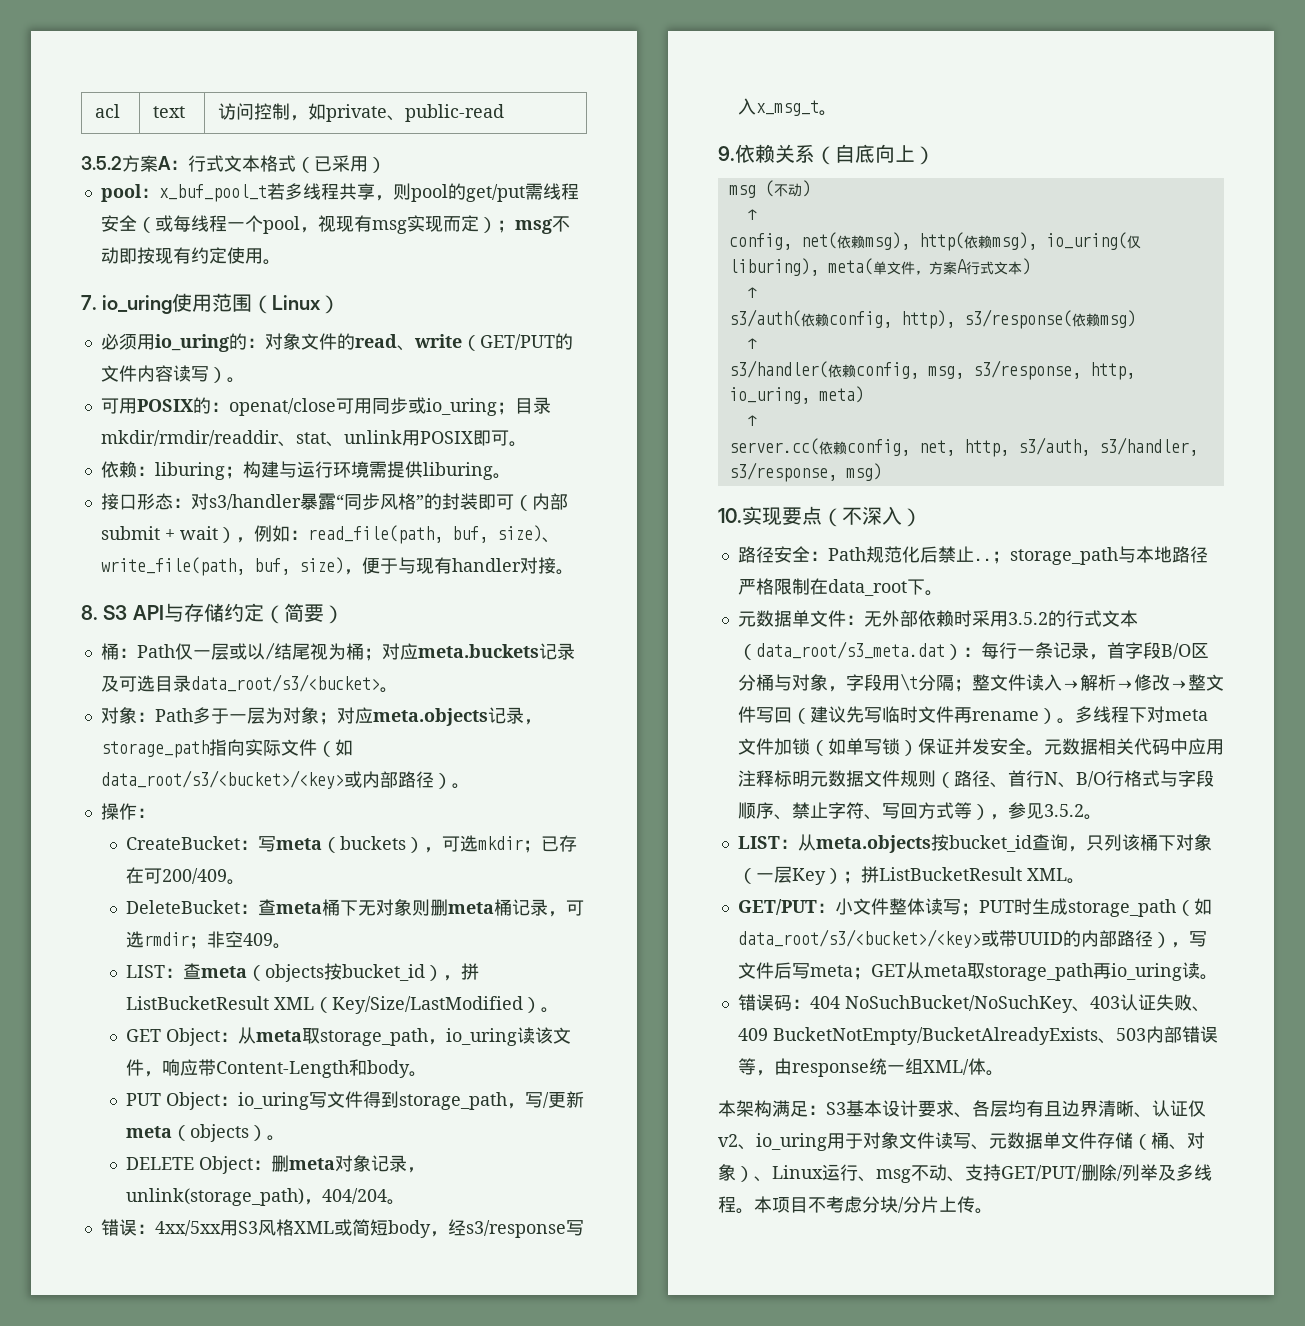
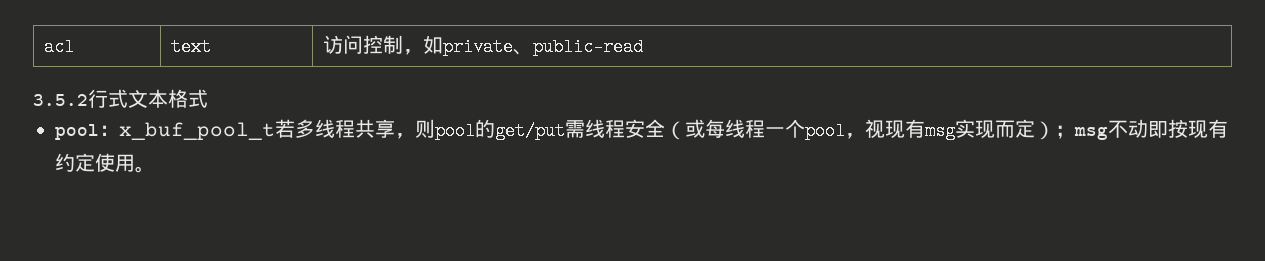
- 3.5.2方案A：行式文本格式（已采用）
+ 3.5.2行式文本格式
- 7. io_uring使用范围（Linux）
- 必须用io_uring的：对象文件的read、write（GET/PUT的文件内容读写）。
- 可用POSIX的：openat/close可用同步或io_uring；目录mkdir/rmdir/readdir、stat、unlink用POSIX即可。
- 依赖：liburing；构建与运行环境需提供liburing。
- 接口形态：对s3/handler暴露“同步风格”的封装即可（内部submit + wait），例如：read_file(path, buf, size)、write_file(path, buf, size)，便于与现有handler对接。
- 8. S3 API与存储约定（简要）
- 桶：Path仅一层或以/结尾视为桶；对应meta.buckets记录及可选目录data_root/s3/<bucket>。
- 对象：Path多于一层为对象；对应meta.objects记录，storage_path指向实际文件（如data_root/s3/<bucket>/<key>或内部路径）。
- 操作：
- CreateBucket：写meta（buckets），可选mkdir；已存在可200/409。
- DeleteBucket：查meta桶下无对象则删meta桶记录，可选rmdir；非空409。
- LIST：查meta（objects按bucket_id），拼ListBucketResult XML（Key/Size/LastModified）。
- GET Object：从meta取storage_path，io_uring读该文件，响应带Content-Length和body。
- PUT Object：io_uring写文件得到storage_path，写/更新meta（objects）。
- DELETE Object：删meta对象记录，unlink(storage_path)，404/204。
- 错误：4xx/5xx用S3风格XML或简短body，经s3/response写入x_msg_t。
- 9.依赖关系（自底向上）
- msg (不动)
- ↑
- config, net(依赖msg), http(依赖msg), io_uring(仅liburing), meta(单文件，方案A行式文本)
- ↑
- s3/auth(依赖config, http), s3/response(依赖msg)
- ↑
- s3/handler(依赖config, msg, s3/response, http, io_uring, meta)
- ↑
- server.cc(依赖config, net, http, s3/auth, s3/handler, s3/response, msg)
- 10.实现要点（不深入）
- 路径安全：Path规范化后禁止..；storage_path与本地路径严格限制在data_root下。
- 元数据单文件：无外部依赖时采用3.5.2的行式文本（data_root/s3_meta.dat）：每行一条记录，首字段B/O区分桶与对象，字段用\t分隔；整文件读入→解析→修改→整文件写回（建议先写临时文件再rename）。多线程下对meta文件加锁（如单写锁）保证并发安全。元数据相关代码中应用注释标明元数据文件规则（路径、首行N、B/O行格式与字段顺序、禁止字符、写回方式等），参见3.5.2。
- LIST：从meta.objects按bucket_id查询，只列该桶下对象（一层Key）；拼ListBucketResult XML。
- GET/PUT：小文件整体读写；PUT时生成storage_path（如data_root/s3/<bucket>/<key>或带UUID的内部路径），写文件后写meta；GET从meta取storage_path再io_uring读。
- 错误码：404 NoSuchBucket/NoSuchKey、403认证失败、409 BucketNotEmpty/BucketAlreadyExists、503内部错误等，由response统一组XML/体。
- 本架构满足：S3基本设计要求、各层均有且边界清晰、认证仅v2、io_uring用于对象文件读写、元数据单文件存储（桶、对象）、Linux运行、msg不动、支持GET/PUT/删除/列举及多线程。本项目不考虑分块/分片上传。

